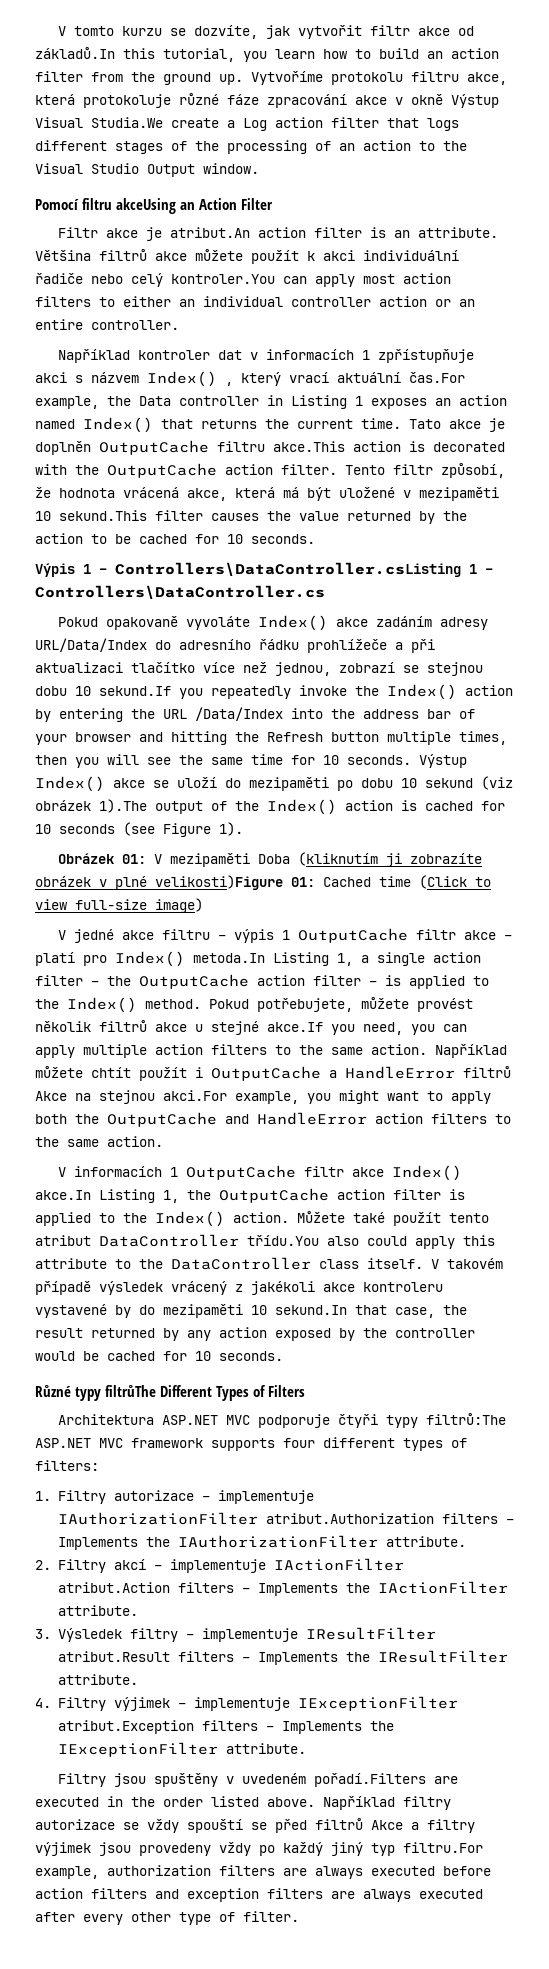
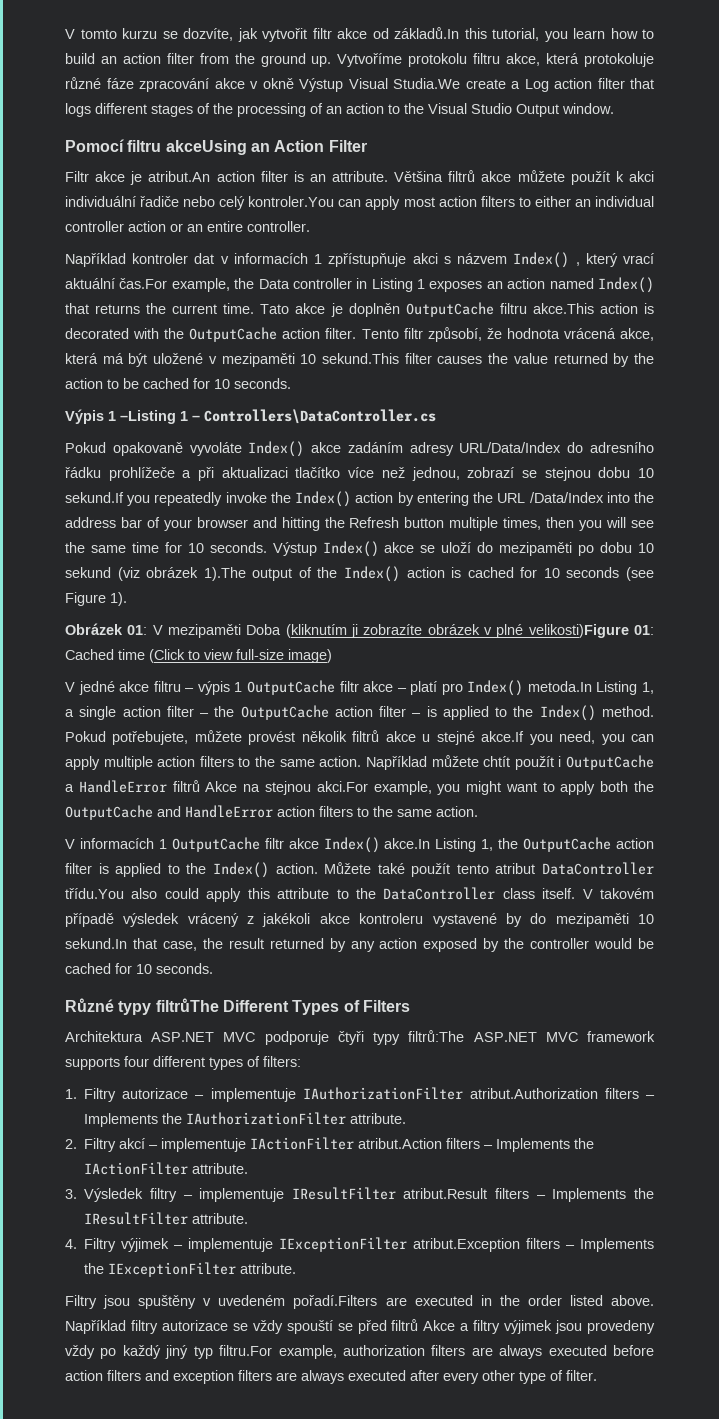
- Výpis 1 – Controllers\DataController.csListing 1 – Controllers\DataController.cs
+ Výpis 1 –Listing 1 – Controllers\DataController.cs

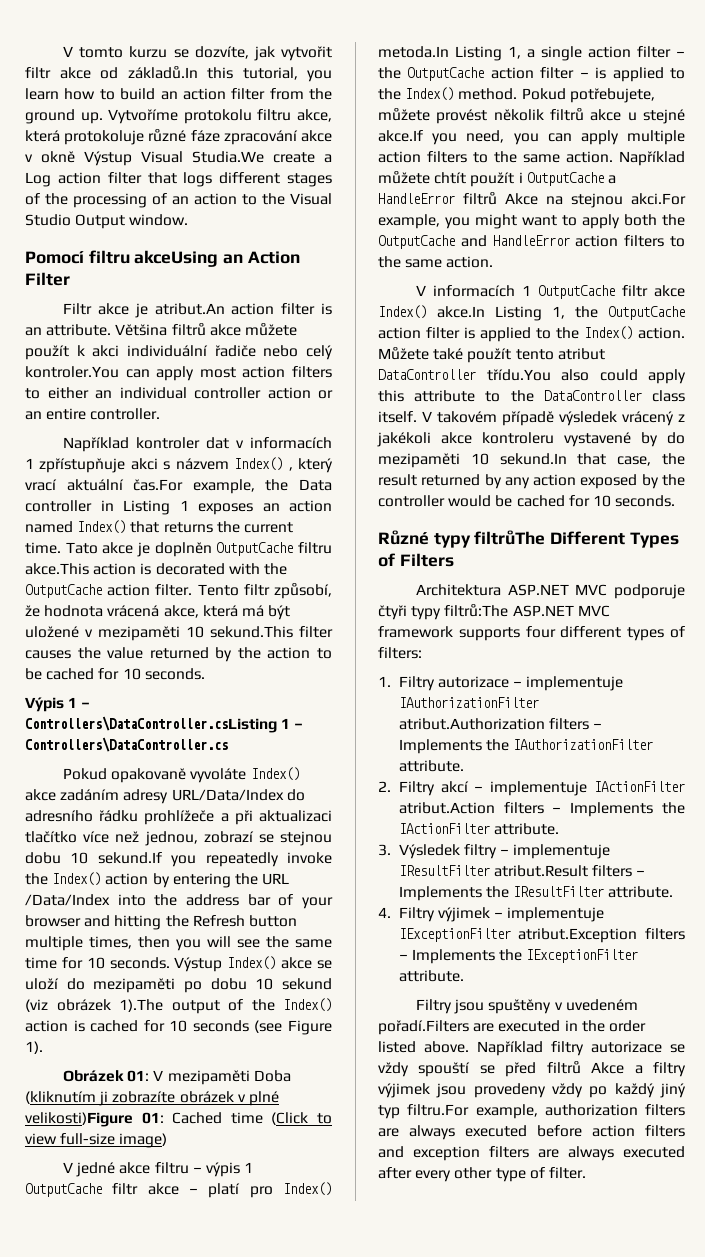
- Výpis 1 –Listing 1 – Controllers\DataController.cs
+ Výpis 1 – Controllers\DataController.csListing 1 – Controllers\DataController.cs

